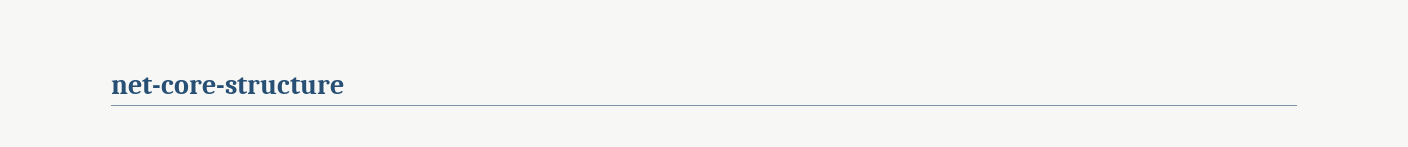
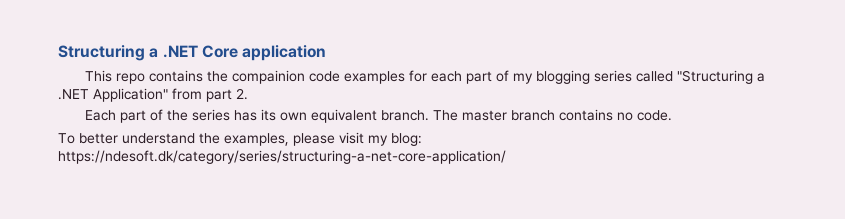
- net-core-structure
+ Structuring a .NET Core application
+ This repo contains the compainion code examples for each part of my blogging series called "Structuring a .NET Application" from part 2.
+ Each part of the series has its own equivalent branch. The master branch contains no code.
+ To better understand the examples, please visit my blog: https://ndesoft.dk/category/series/structuring-a-net-core-application/

